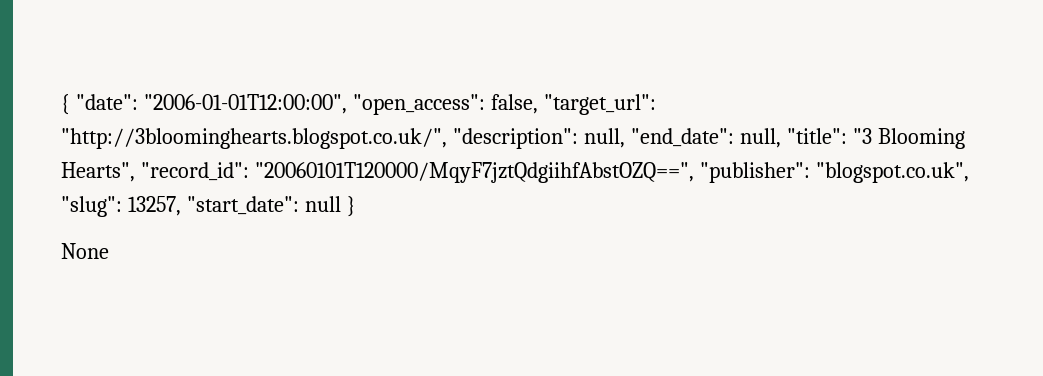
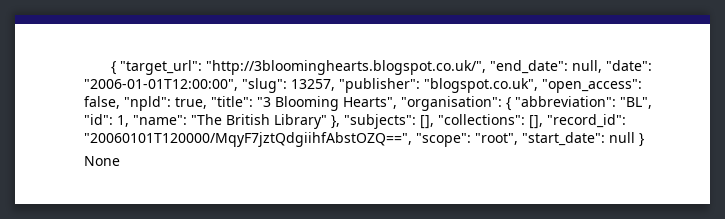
- { "date": "2006-01-01T12:00:00", "open_access": false, "target_url": "http://3bloominghearts.blogspot.co.uk/", "description": null, "end_date": null, "title": "3 Blooming Hearts", "record_id": "20060101T120000/MqyF7jztQdgiihfAbstOZQ==", "publisher": "blogspot.co.uk", "slug": 13257, "start_date": null }
+ { "target_url": "http://3bloominghearts.blogspot.co.uk/", "end_date": null, "date": "2006-01-01T12:00:00", "slug": 13257, "publisher": "blogspot.co.uk", "open_access": false, "npld": true, "title": "3 Blooming Hearts", "organisation": { "abbreviation": "BL", "id": 1, "name": "The British Library" }, "subjects": [], "collections": [], "record_id": "20060101T120000/MqyF7jztQdgiihfAbstOZQ==", "scope": "root", "start_date": null }

